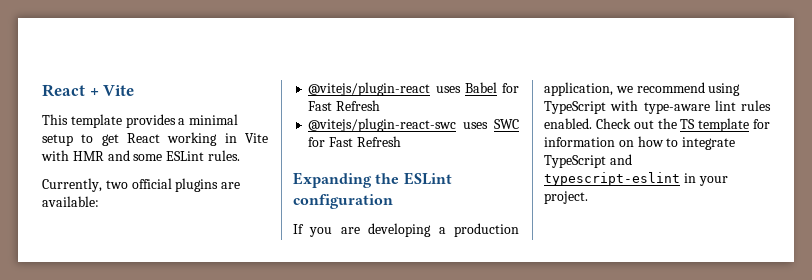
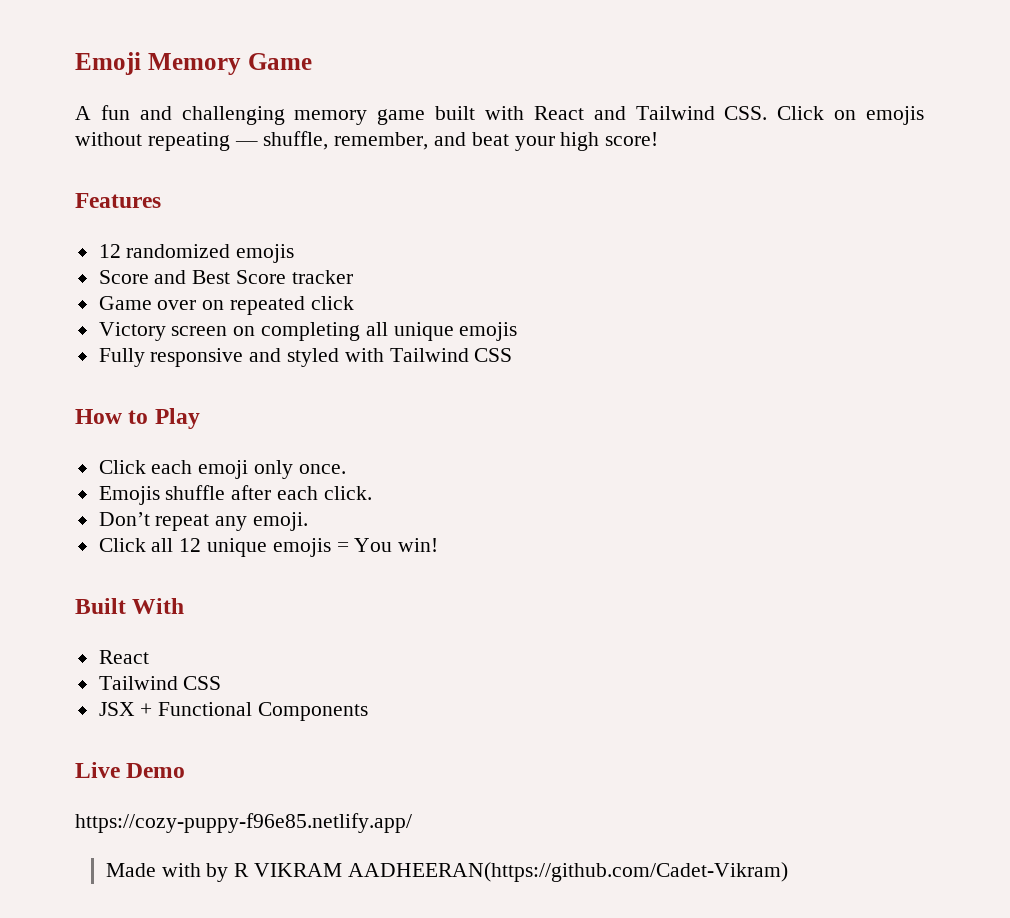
- React + Vite
- This template provides a minimal setup to get React working in Vite with HMR and some ESLint rules.
- Currently, two official plugins are available:
- @vitejs/plugin-react uses Babel for Fast Refresh
- @vitejs/plugin-react-swc uses SWC for Fast Refresh
- Expanding the ESLint configuration
- If you are developing a production application, we recommend using TypeScript with type-aware lint rules enabled. Check out the TS template for information on how to integrate TypeScript and typescript-eslint in your project.
+ Emoji Memory Game
+ A fun and challenging memory game built with React and Tailwind CSS. Click on emojis without repeating — shuffle, remember, and beat your high score!
+ Features
+ 12 randomized emojis
+ Score and Best Score tracker
+ Game over on repeated click
+ Victory screen on completing all unique emojis
+ Fully responsive and styled with Tailwind CSS
+ How to Play
+ Click each emoji only once.
+ Emojis shuffle after each click.
+ Don’t repeat any emoji.
+ Click all 12 unique emojis = You win!
+ Built With
+ React
+ Tailwind CSS
+ JSX + Functional Components
+ Live Demo
+ https://cozy-puppy-f96e85.netlify.app/
+ Made with by R VIKRAM AADHEERAN(https://github.com/Cadet-Vikram)

